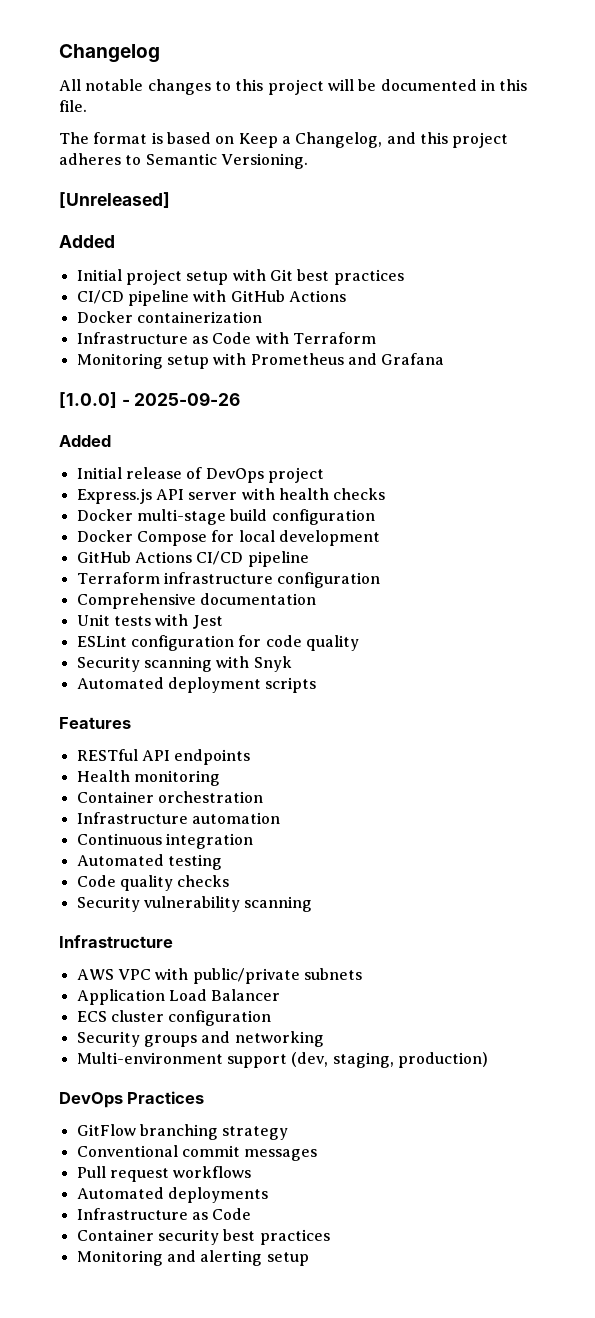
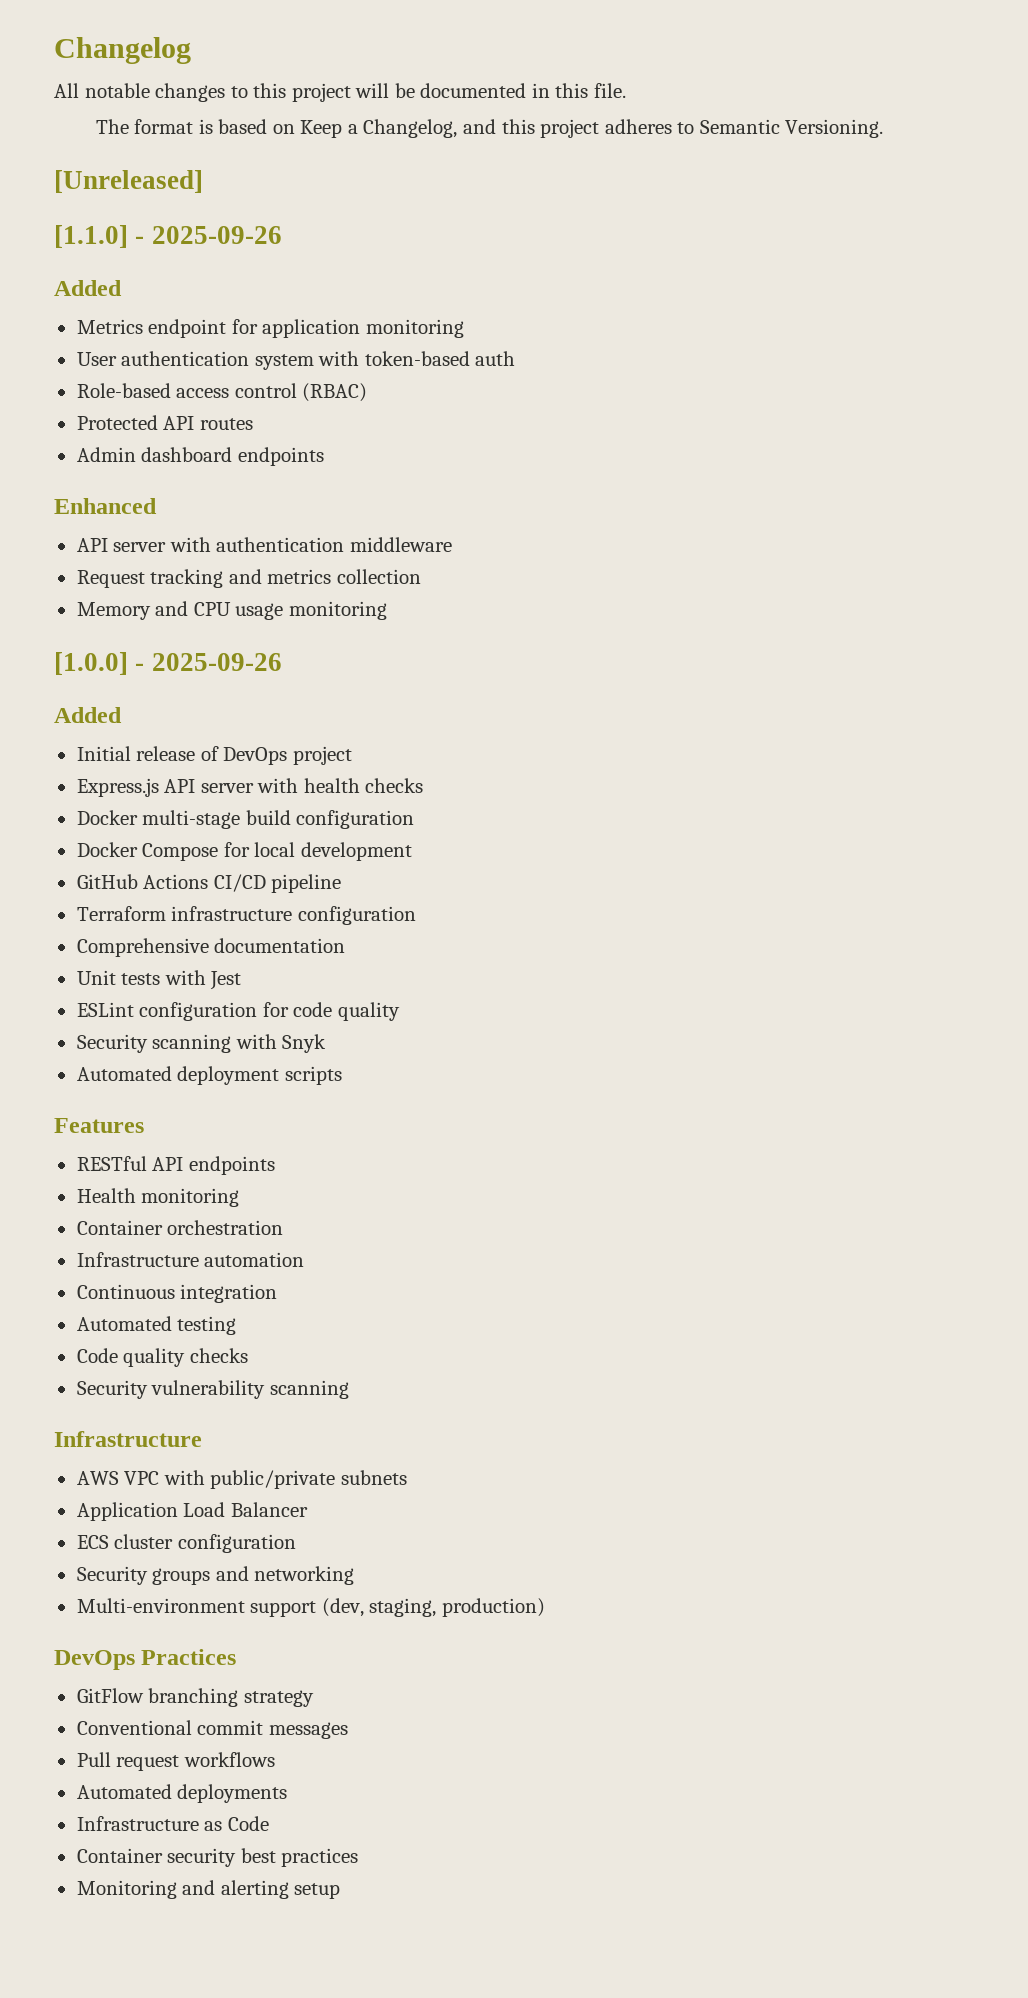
  [Unreleased]
+ [1.1.0] - 2025-09-26
  Added
- Initial project setup with Git best practices
- CI/CD pipeline with GitHub Actions
- Docker containerization
- Infrastructure as Code with Terraform
- Monitoring setup with Prometheus and Grafana
+ Metrics endpoint for application monitoring
+ User authentication system with token-based auth
+ Role-based access control (RBAC)
+ Protected API routes
+ Admin dashboard endpoints
+ Enhanced
+ API server with authentication middleware
+ Request tracking and metrics collection
+ Memory and CPU usage monitoring

